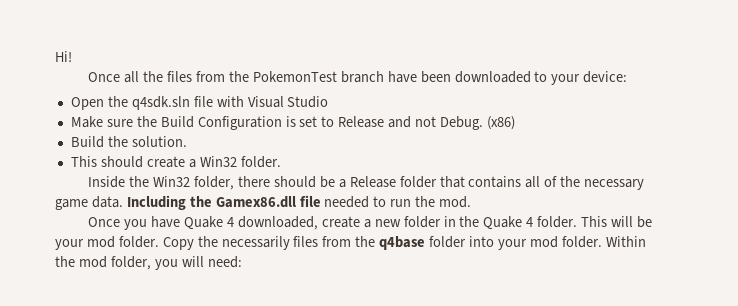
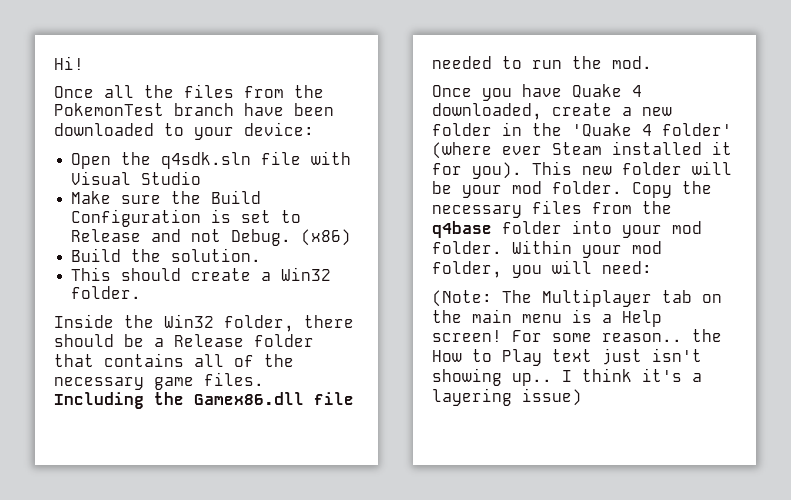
- Inside the Win32 folder, there should be a Release folder that contains all of the necessary game data.
+ Inside the Win32 folder, there should be a Release folder that contains all of the necessary game files.
- Once you have Quake 4 downloaded, create a new folder in the Quake 4 folder. This will be your mod folder.
+ Once you have Quake 4 downloaded, create a new folder in the 'Quake 4 folder' (where ever Steam installed it for you). This new folder will be your mod folder.
- Copy the necessarily files from the q4base folder into your mod folder.
+ Copy the necessary files from the q4base folder into your mod folder.
- Within the mod folder, you will need:
+ Within your mod folder, you will need:
+ (Note: The Multiplayer tab on the main menu is a Help screen! For some reason.. the How to Play text just isn't showing up.. I think it's a layering issue)

